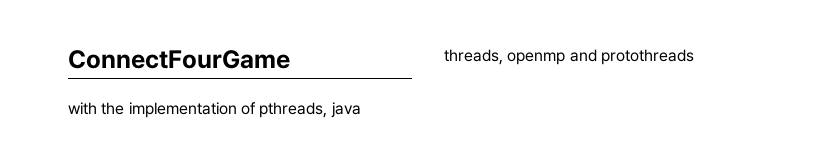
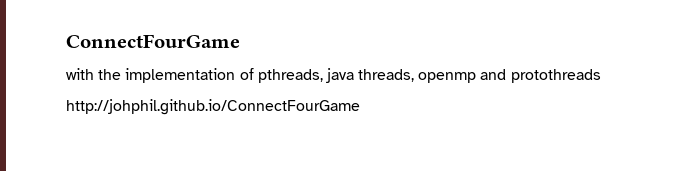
+ http://johphil.github.io/ConnectFourGame

